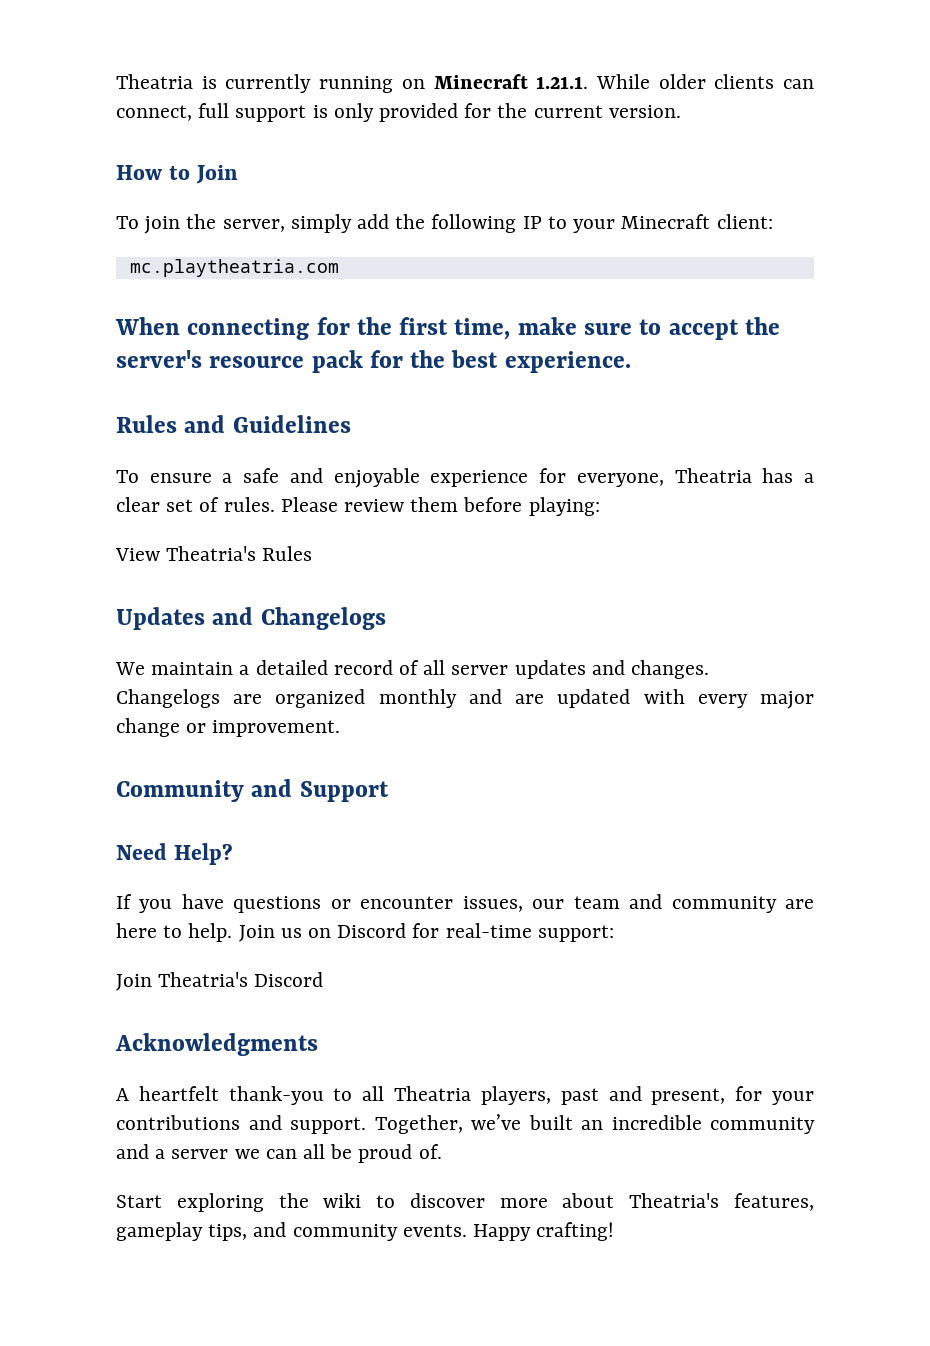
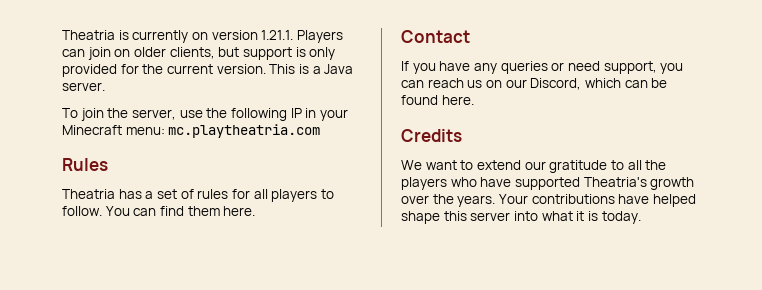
- Theatria is currently running on Minecraft 1.21.1. While older clients can connect, full support is only provided for the current version.
- How to Join
+ Theatria is currently on version 1.21.1. Players can join on older clients, but support is only provided for the current version. This is a Java server.
- To join the server, simply add the following IP to your Minecraft client:
- mc.playtheatria.com
+ To join the server, use the following IP in your Minecraft menu: mc.playtheatria.com
- When connecting for the first time, make sure to accept the server's resource pack for the best experience.
- Rules and Guidelines
- To ensure a safe and enjoyable experience for everyone, Theatria has a clear set of rules. Please review them before playing:
- View Theatria's Rules
- Updates and Changelogs
- We maintain a detailed record of all server updates and changes. Changelogs are organized monthly and are updated with every major change or improvement.
- Community and Support
- Need Help?
- If you have questions or encounter issues, our team and community are here to help. Join us on Discord for real-time support:
- Join Theatria's Discord
- Acknowledgments
- A heartfelt thank-you to all Theatria players, past and present, for your contributions and support. Together, we’ve built an incredible community and a server we can all be proud of.
- Start exploring the wiki to discover more about Theatria's features, gameplay tips, and community events. Happy crafting!
+ Rules
+ Theatria has a set of rules for all players to follow. You can find them here.
+ Contact
+ If you have any queries or need support, you can reach us on our Discord, which can be found here.
+ Credits
+ We want to extend our gratitude to all the players who have supported Theatria's growth over the years. Your contributions have helped shape this server into what it is today.

